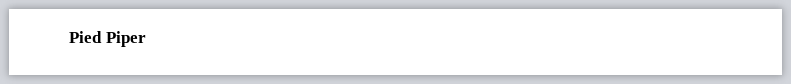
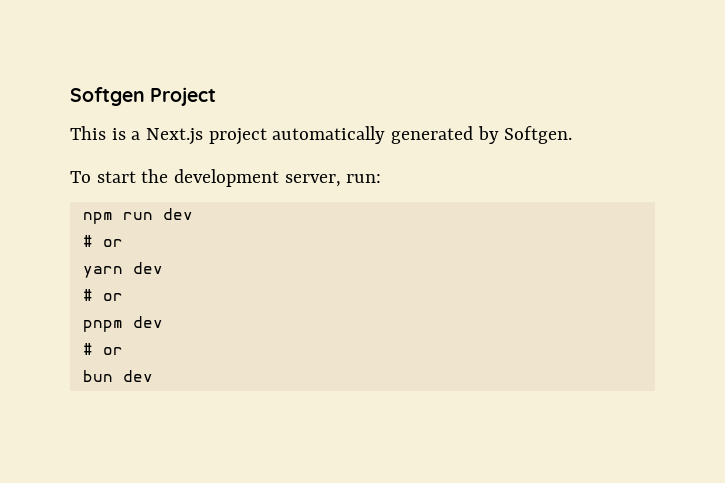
- Pied Piper
+ Softgen Project
+ This is a Next.js project automatically generated by Softgen.
+ To start the development server, run:
+ npm run dev
+ # or
+ yarn dev
+ # or
+ pnpm dev
+ # or
+ bun dev

